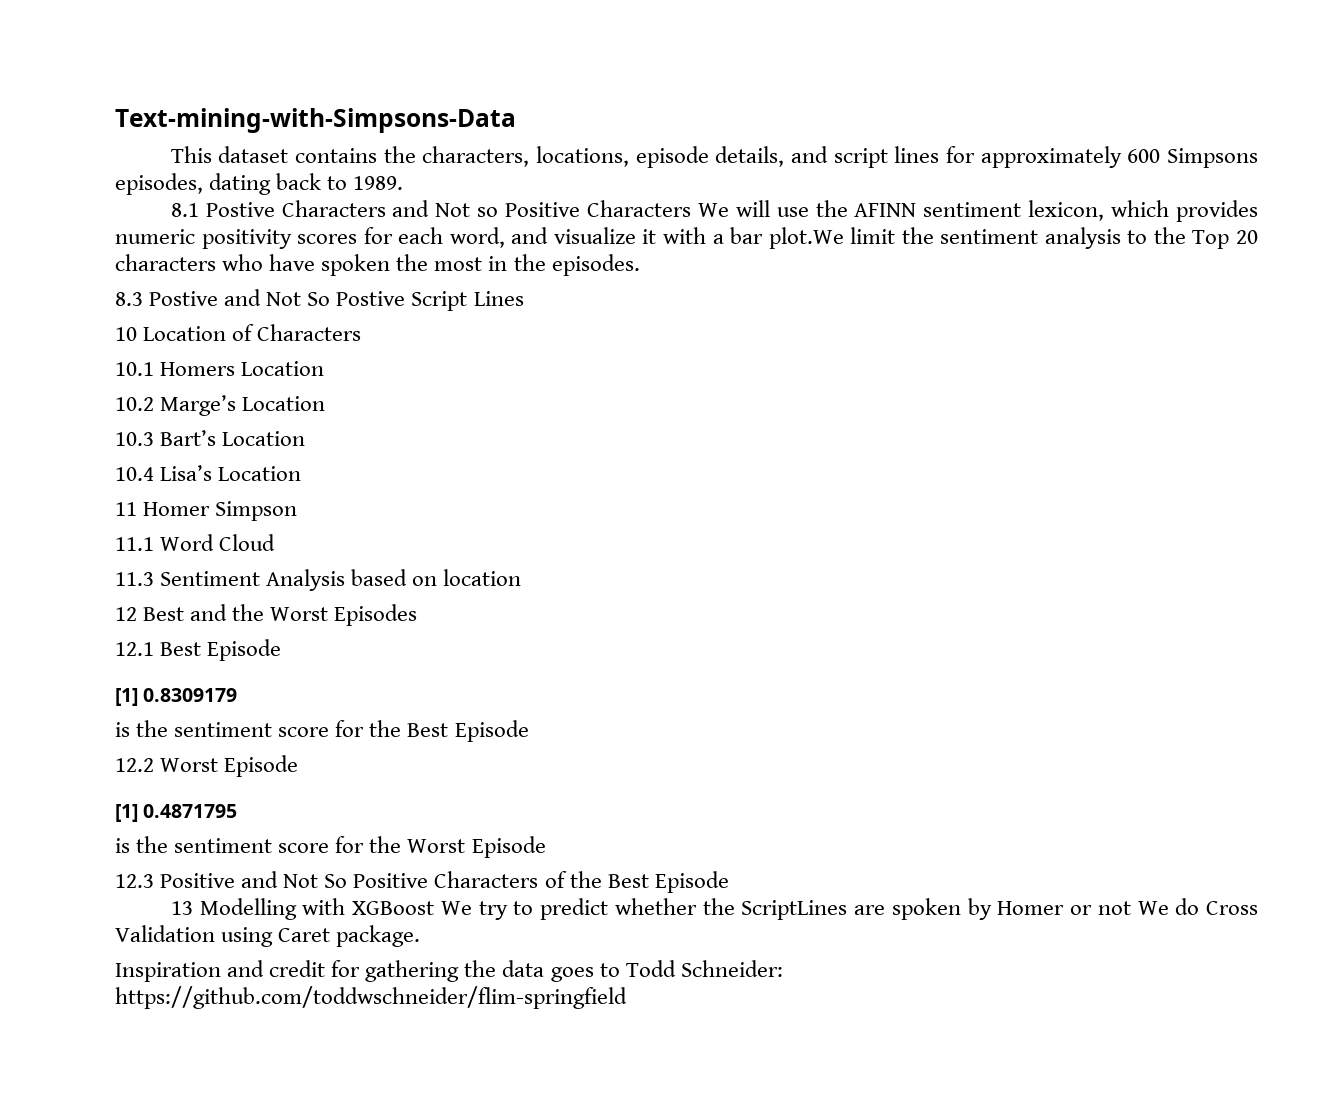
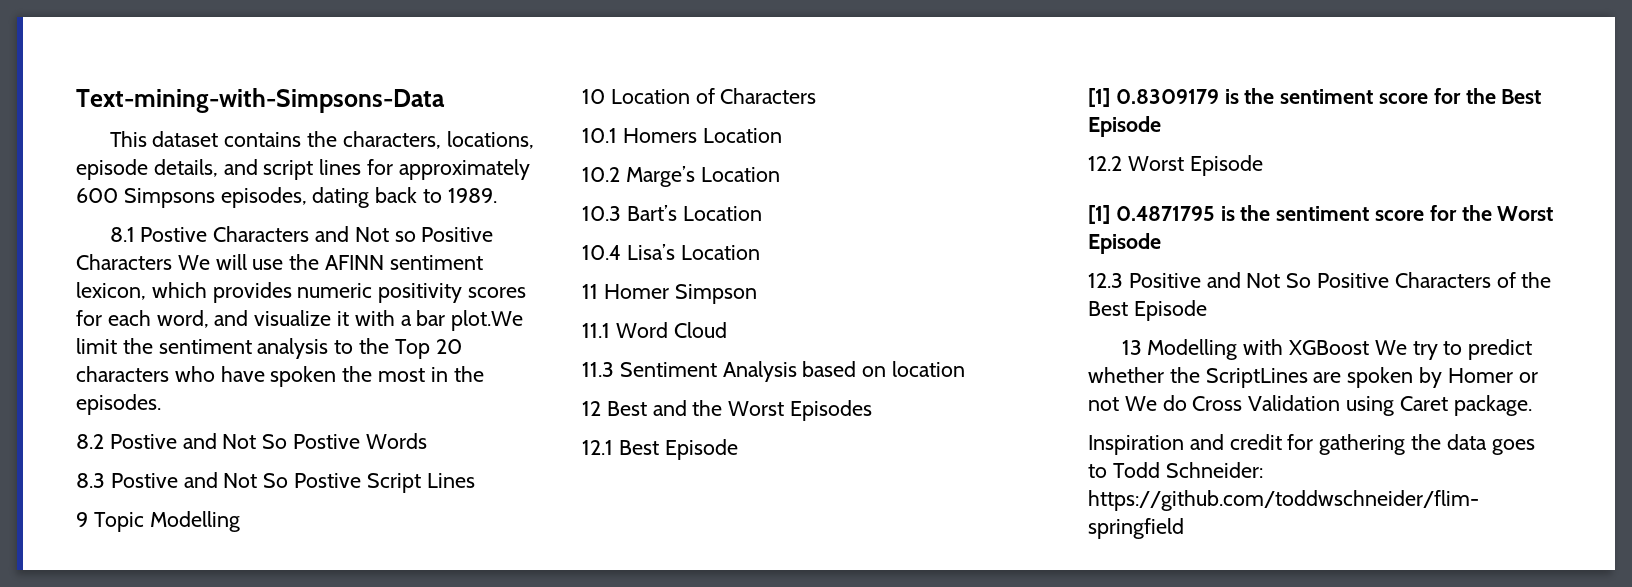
+ 8.2 Postive and Not So Postive Words
+ 9 Topic Modelling
- [1] 0.8309179
- is the sentiment score for the Best Episode
+ [1] 0.8309179 is the sentiment score for the Best Episode
- [1] 0.4871795
- is the sentiment score for the Worst Episode
+ [1] 0.4871795 is the sentiment score for the Worst Episode

